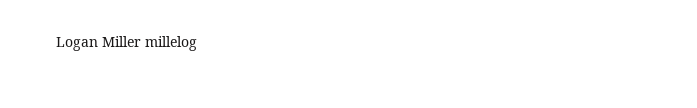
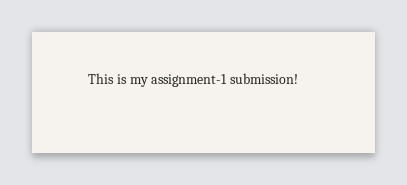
- Logan Miller millelog
+ This is my assignment-1 submission!

